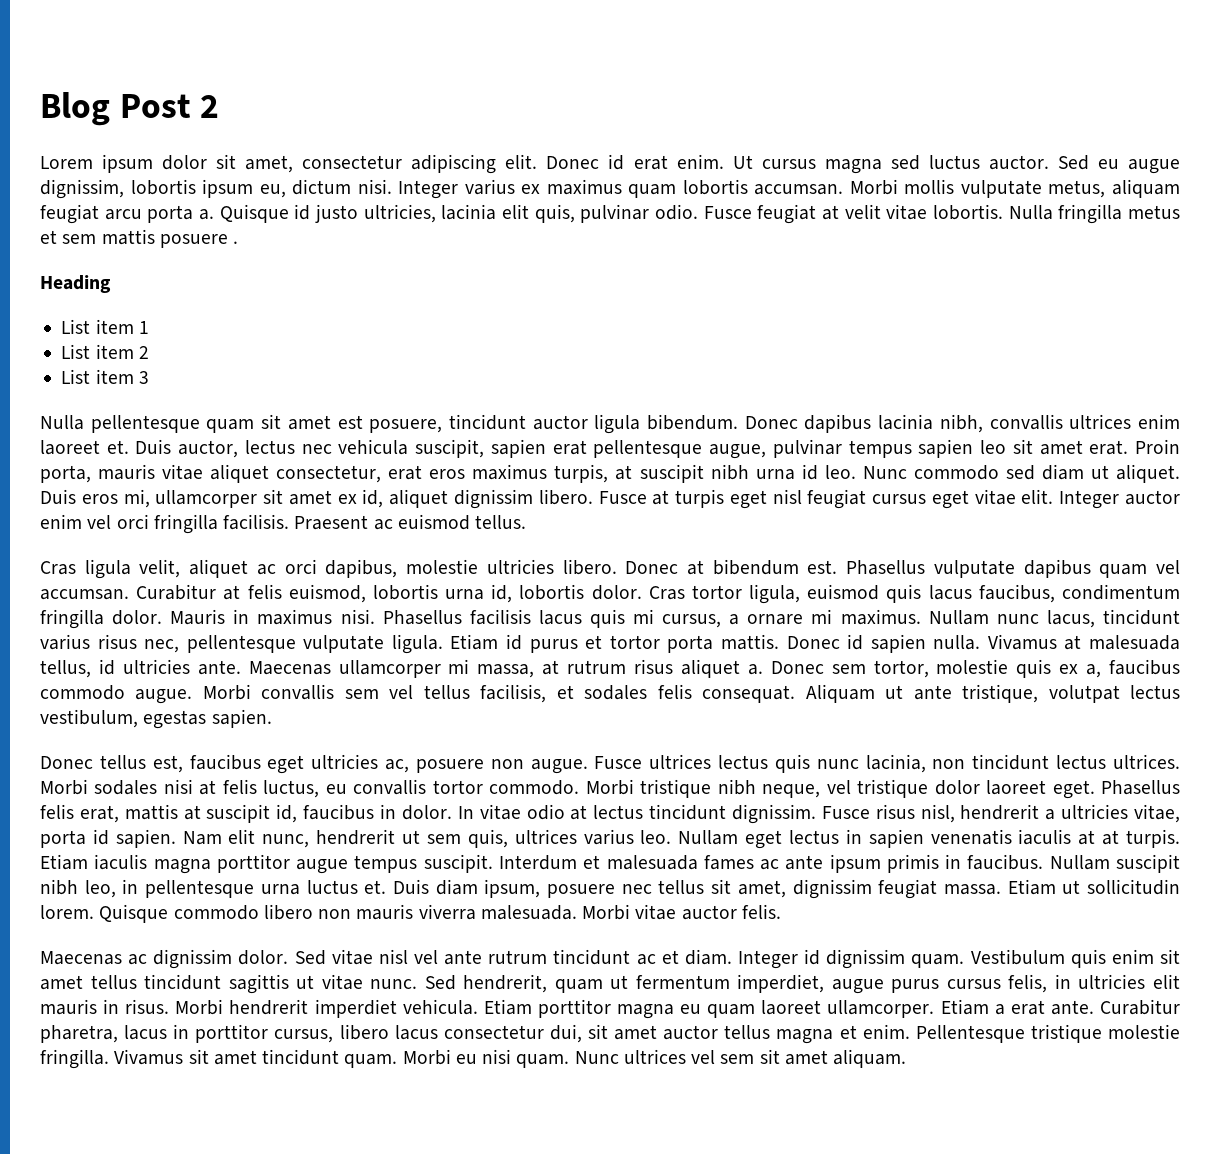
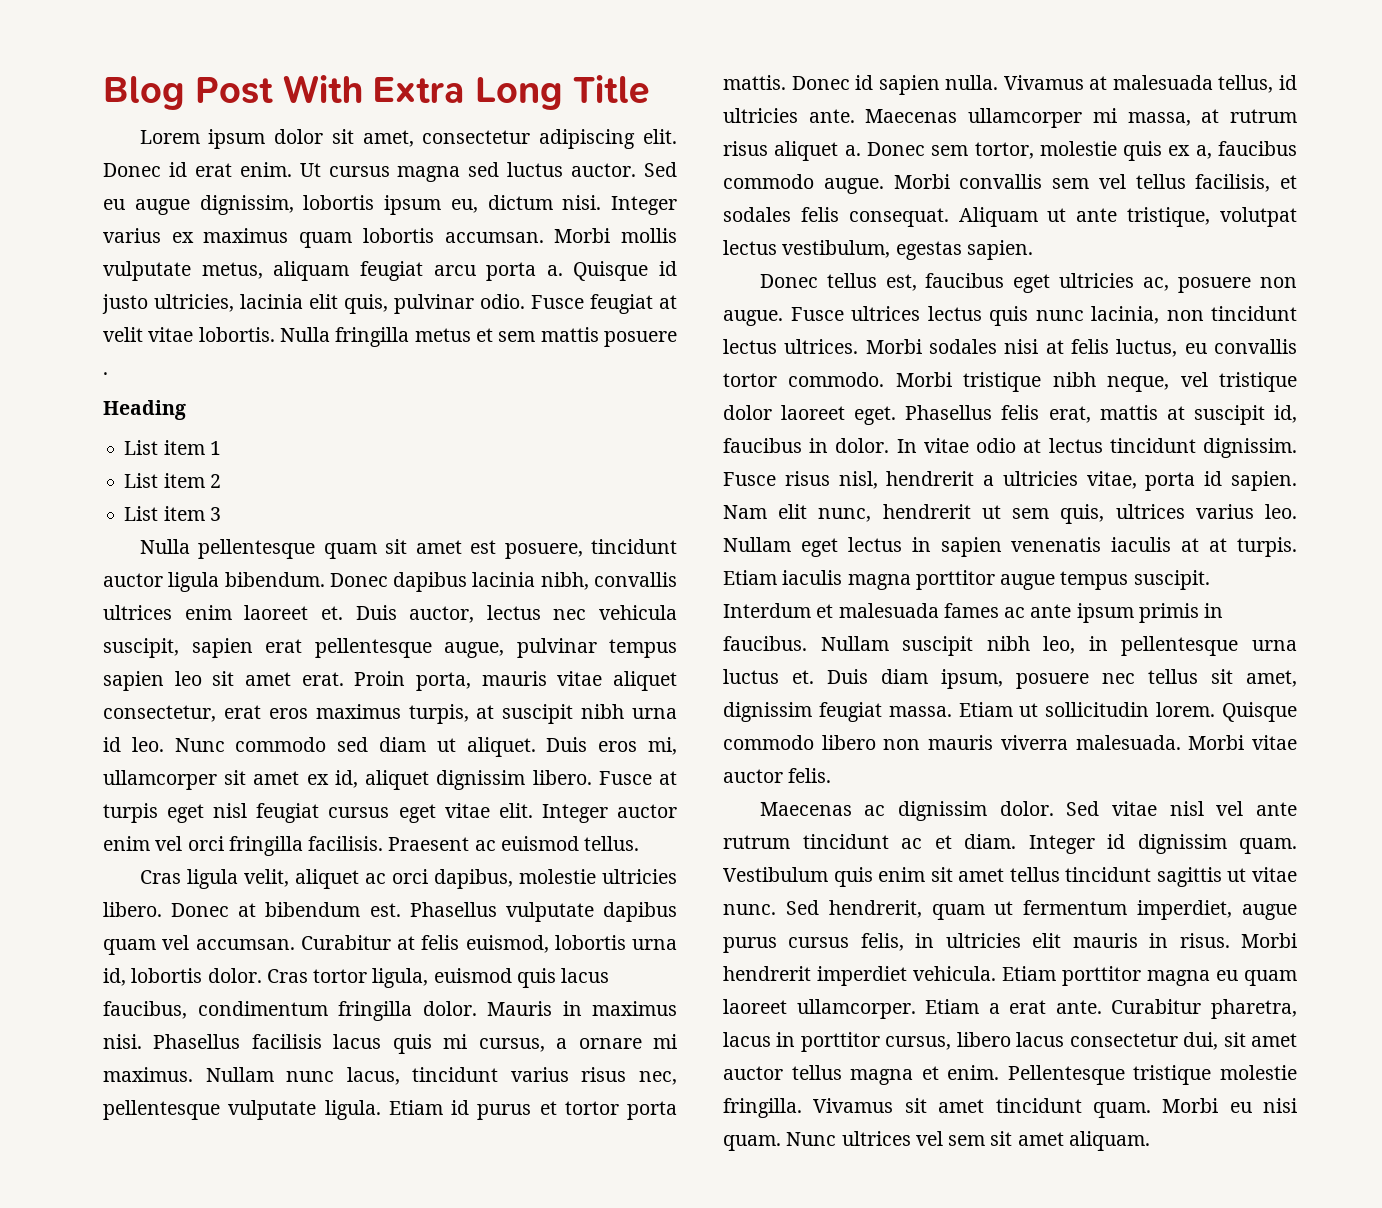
- Blog Post 2
+ Blog Post With Extra Long Title

